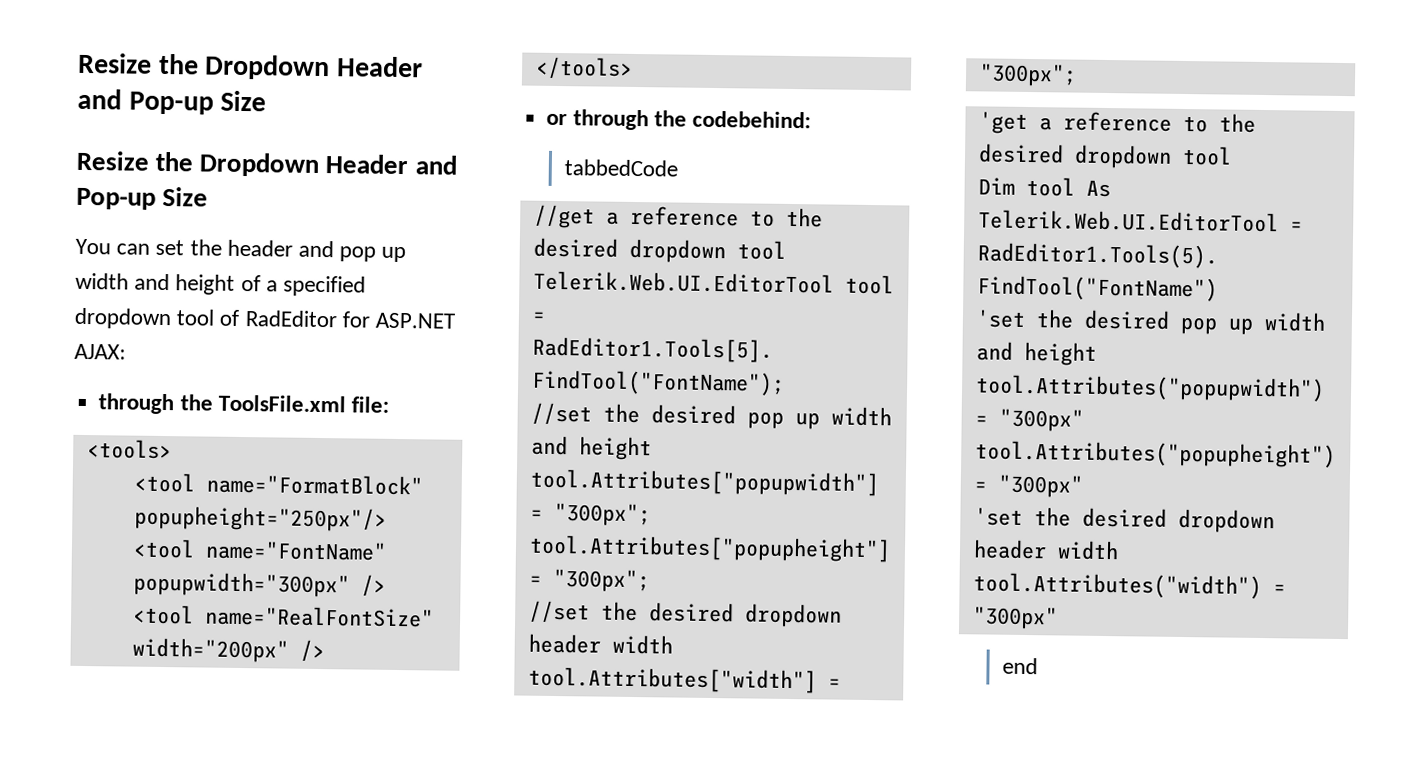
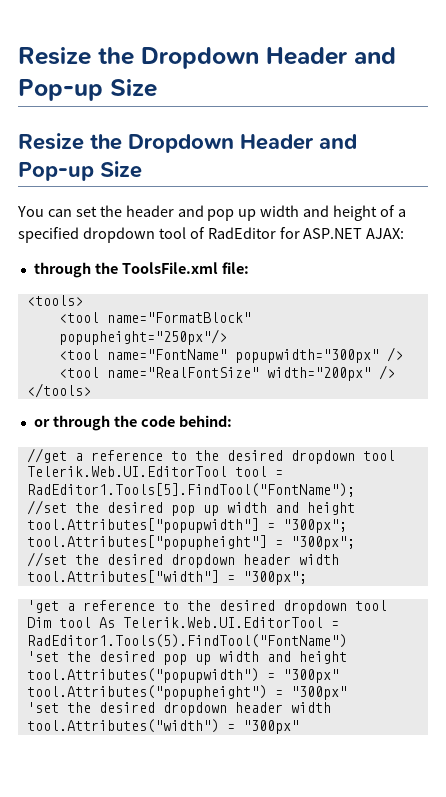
- or through the codebehind:
- tabbedCode
+ or through the code behind:
- end

